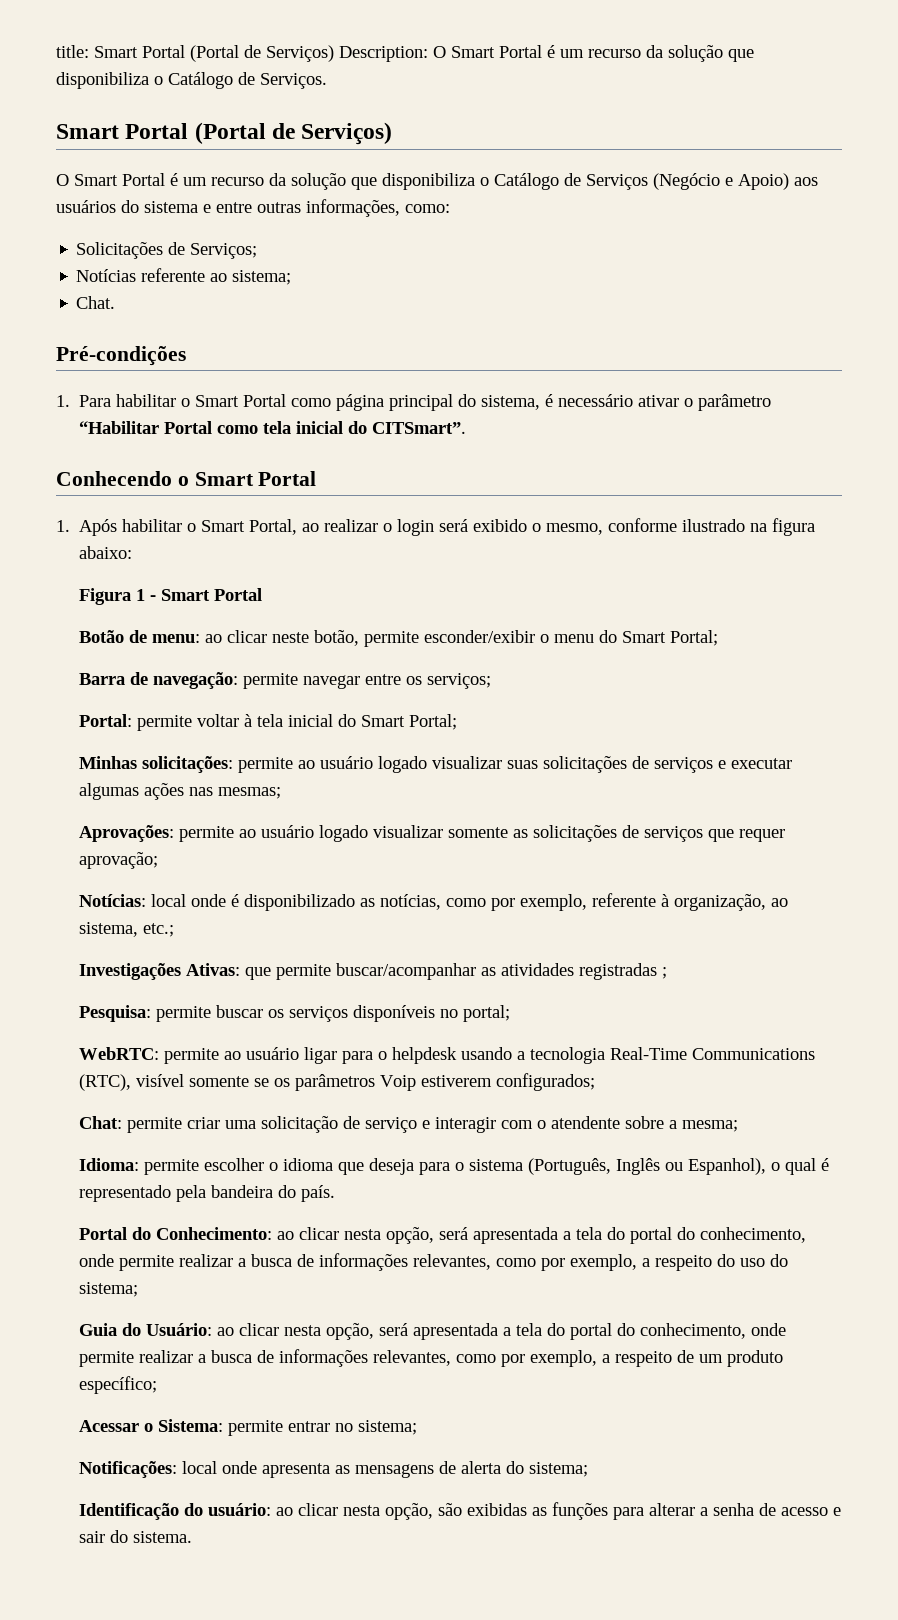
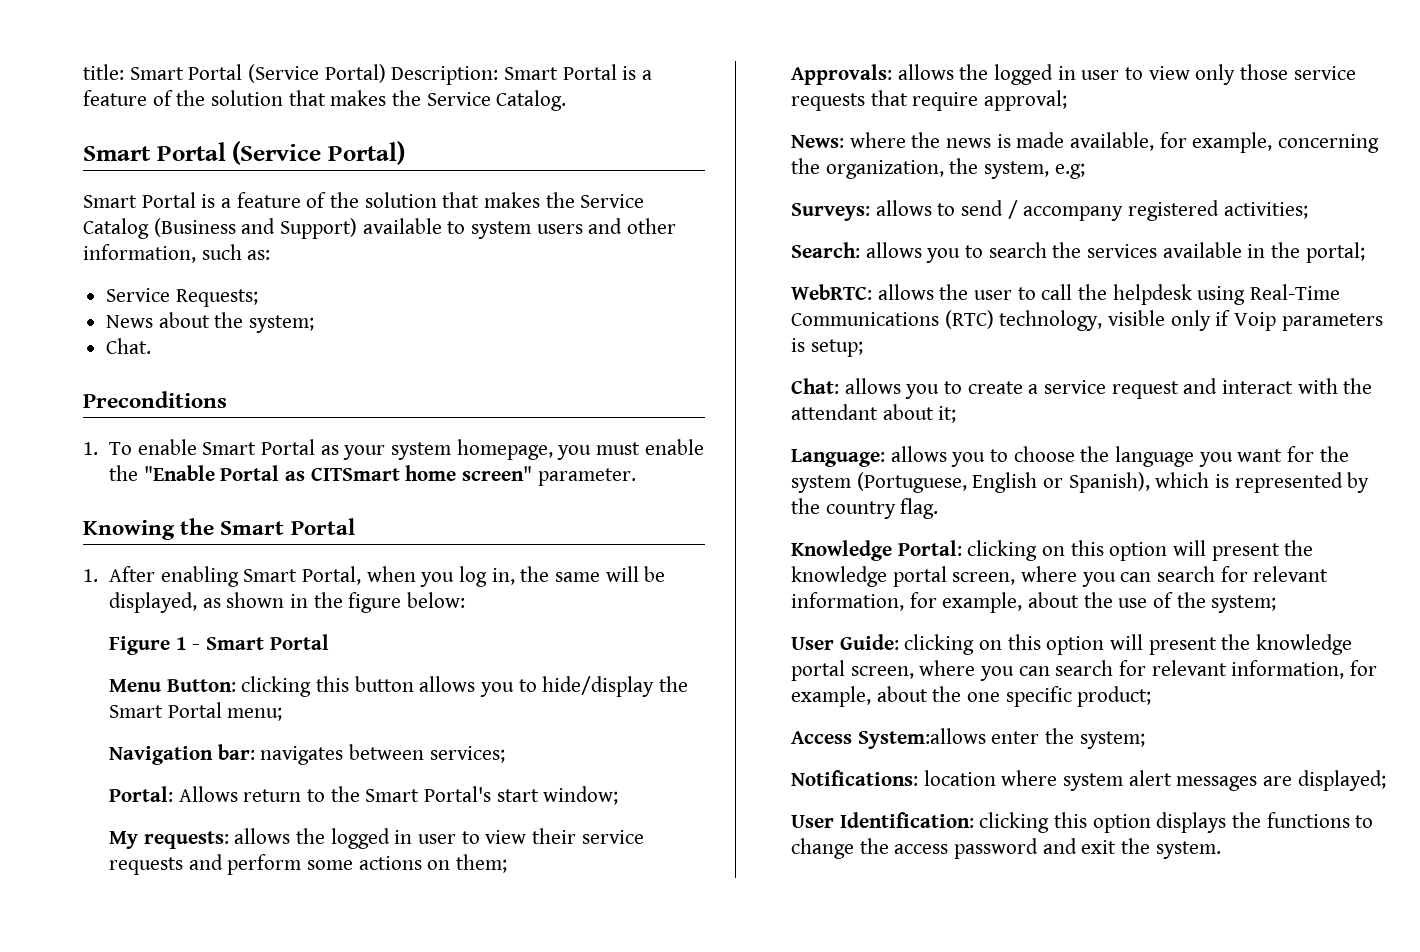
- title: Smart Portal (Portal de Serviços) Description: O Smart Portal é um recurso da solução que disponibiliza o Catálogo de Serviços.
- Smart Portal (Portal de Serviços)
- O Smart Portal é um recurso da solução que disponibiliza o Catálogo de Serviços (Negócio e Apoio) aos usuários do sistema e entre outras informações, como:
- Solicitações de Serviços;
- Notícias referente ao sistema;
+ title: Smart Portal (Service Portal) Description: Smart Portal is a feature of the solution that makes the Service Catalog.
+ Smart Portal (Service Portal)
+ Smart Portal is a feature of the solution that makes the Service Catalog (Business and Support) available to system users and other information, such as:
+ Service Requests;
+ News about the system;
- Pré-condições
- 1. Para habilitar o Smart Portal como página principal do sistema, é necessário ativar o parâmetro “Habilitar Portal como tela inicial do CITSmart”.
- Conhecendo o Smart Portal
- 1. Após habilitar o Smart Portal, ao realizar o login será exibido o mesmo, conforme ilustrado na figura abaixo:
- Figura 1 - Smart Portal
- Botão de menu: ao clicar neste botão, permite esconder/exibir o menu do Smart Portal;
- Barra de navegação: permite navegar entre os serviços;
- Portal: permite voltar à tela inicial do Smart Portal;
- Minhas solicitações: permite ao usuário logado visualizar suas solicitações de serviços e executar algumas ações nas mesmas;
- Aprovações: permite ao usuário logado visualizar somente as solicitações de serviços que requer aprovação;
- Notícias: local onde é disponibilizado as notícias, como por exemplo, referente à organização, ao sistema, etc.;
- Investigações Ativas: que permite buscar/acompanhar as atividades registradas ;
- Pesquisa: permite buscar os serviços disponíveis no portal;
- WebRTC: permite ao usuário ligar para o helpdesk usando a tecnologia Real-Time Communications (RTC), visível somente se os parâmetros Voip estiverem configurados;
- Chat: permite criar uma solicitação de serviço e interagir com o atendente sobre a mesma;
- Idioma: permite escolher o idioma que deseja para o sistema (Português, Inglês ou Espanhol), o qual é representado pela bandeira do país.
- Portal do Conhecimento: ao clicar nesta opção, será apresentada a tela do portal do conhecimento, onde permite realizar a busca de informações relevantes, como por exemplo, a respeito do uso do sistema;
- Guia do Usuário: ao clicar nesta opção, será apresentada a tela do portal do conhecimento, onde permite realizar a busca de informações relevantes, como por exemplo, a respeito de um produto específico;
- Acessar o Sistema: permite entrar no sistema;
- Notificações: local onde apresenta as mensagens de alerta do sistema;
- Identificação do usuário: ao clicar nesta opção, são exibidas as funções para alterar a senha de acesso e sair do sistema.
+ Preconditions
+ 1. To enable Smart Portal as your system homepage, you must enable the "Enable Portal as CITSmart home screen" parameter.
+ Knowing the Smart Portal
+ 1. After enabling Smart Portal, when you log in, the same will be displayed, as shown in the figure below:
+ Figure 1 - Smart Portal
+ Menu Button: clicking this button allows you to hide/display the Smart Portal menu;
+ Navigation bar: navigates between services;
+ Portal: Allows return to the Smart Portal's start window;
+ My requests: allows the logged in user to view their service requests and perform some actions on them;
+ Approvals: allows the logged in user to view only those service requests that require approval;
+ News: where the news is made available, for example, concerning the organization, the system, e.g;
+ Surveys: allows to send / accompany registered activities;
+ Search: allows you to search the services available in the portal;
+ WebRTC: allows the user to call the helpdesk using Real-Time Communications (RTC) technology, visible only if Voip parameters is setup;
+ Chat: allows you to create a service request and interact with the attendant about it;
+ Language: allows you to choose the language you want for the system (Portuguese, English or Spanish), which is represented by the country flag.
+ Knowledge Portal: clicking on this option will present the knowledge portal screen, where you can search for relevant information, for example, about the use of the system;
+ User Guide: clicking on this option will present the knowledge portal screen, where you can search for relevant information, for example, about the one specific product;
+ Access System:allows enter the system;
+ Notifications: location where system alert messages are displayed;
+ User Identification: clicking this option displays the functions to change the access password and exit the system.

